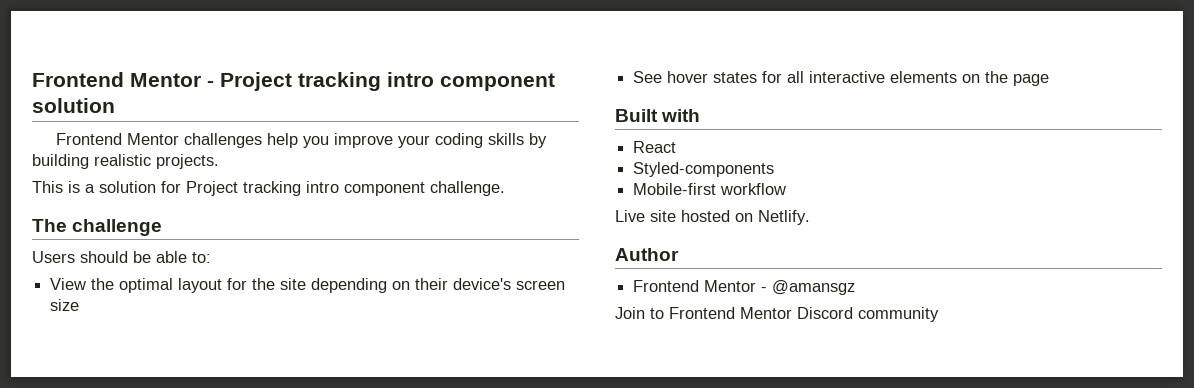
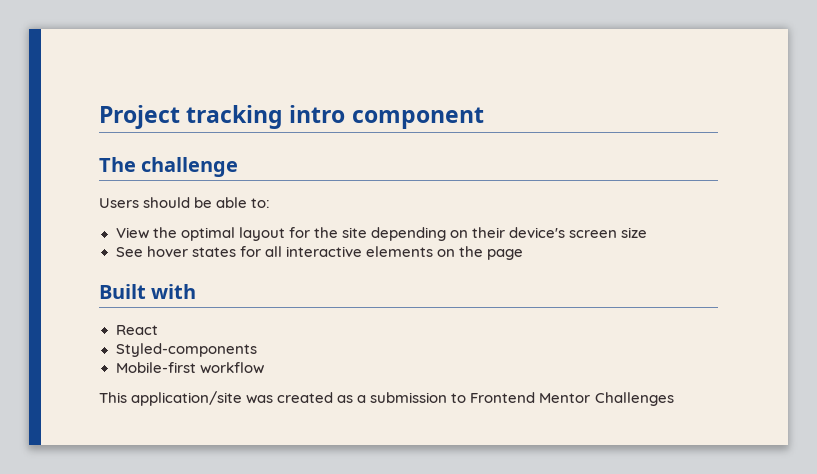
- Frontend Mentor - Project tracking intro component solution
- Frontend Mentor challenges help you improve your coding skills by building realistic projects.
- This is a solution for Project tracking intro component challenge.
+ Project tracking intro component
- Live site hosted on Netlify.
- Author
- Frontend Mentor - @amansgz
- Join to Frontend Mentor Discord community
+ This application/site was created as a submission to Frontend Mentor Challenges

